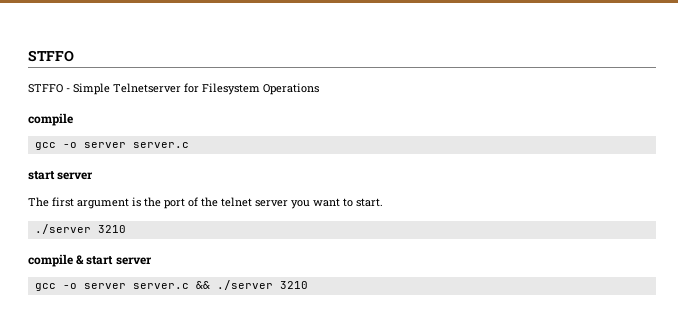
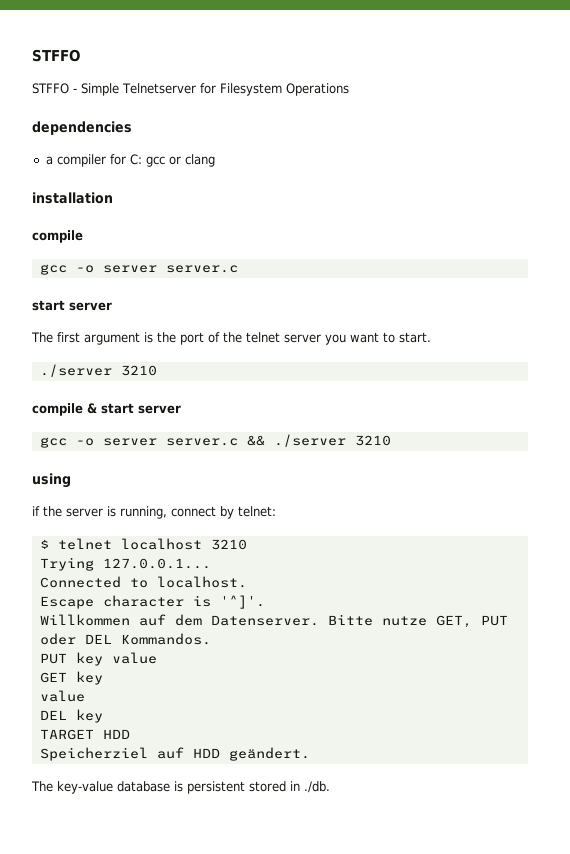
+ dependencies
+ a compiler for C: gcc or clang
+ installation
+ using
+ if the server is running, connect by telnet:
+ $ telnet localhost 3210
+ Trying 127.0.0.1...
+ Connected to localhost.
+ Escape character is '^]'.
+ Willkommen auf dem Datenserver. Bitte nutze GET, PUT oder DEL Kommandos.
+ PUT key value
+ GET key
+ value
+ DEL key
+ TARGET HDD
+ Speicherziel auf HDD geändert.
+ The key-value database is persistent stored in ./db.

